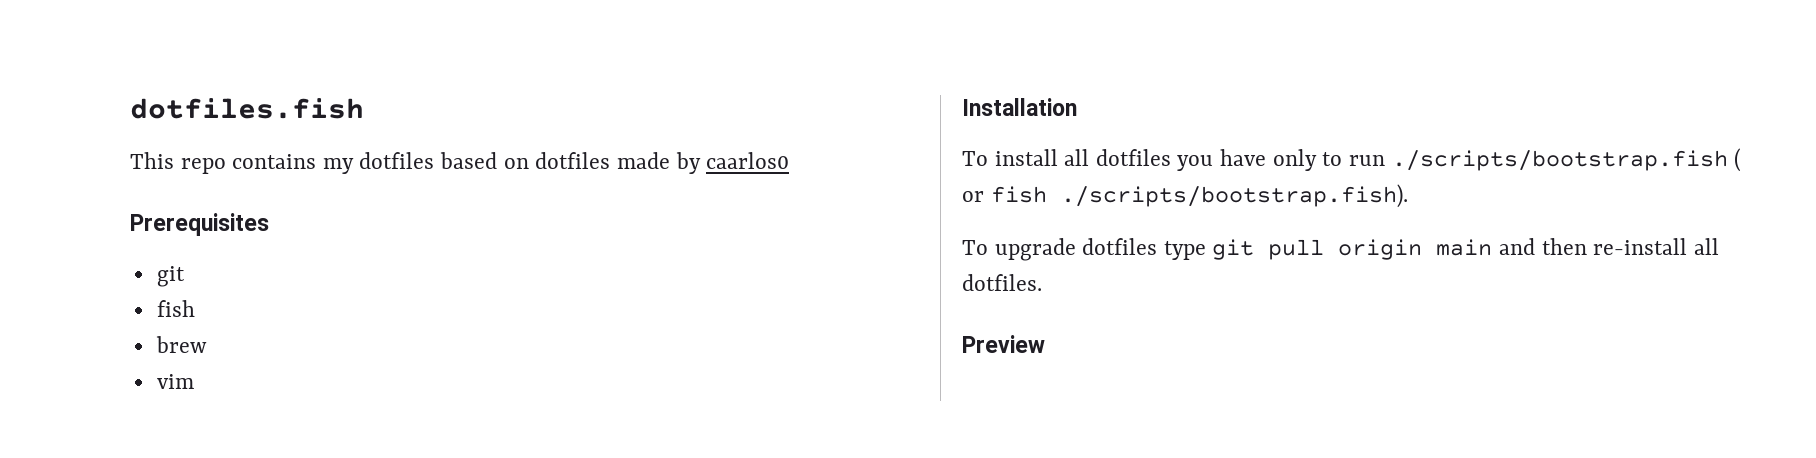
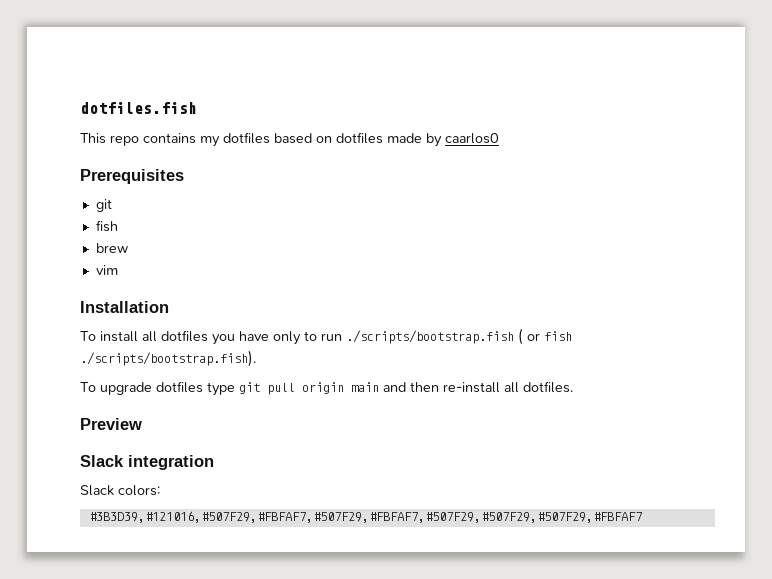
+ Slack integration
+ Slack colors:
+ #3B3D39,#121016,#507F29,#FBFAF7,#507F29,#FBFAF7,#507F29,#507F29,#507F29,#FBFAF7

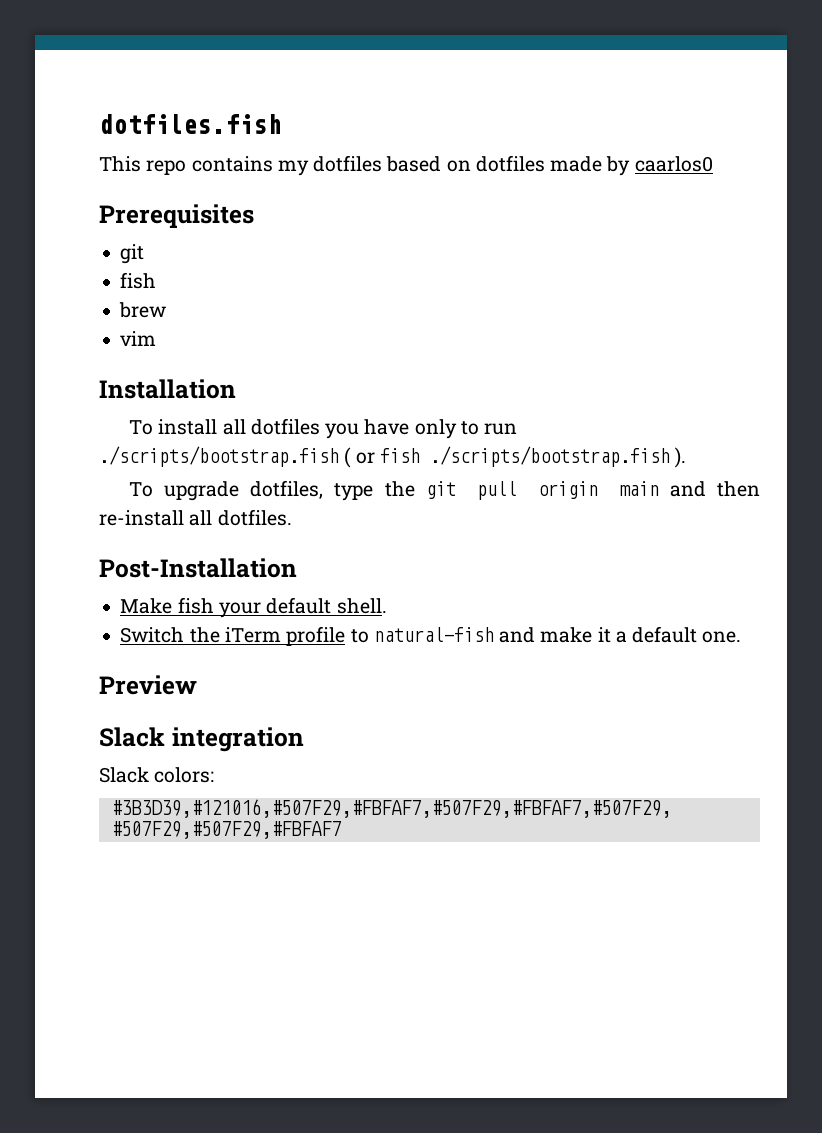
- To install all dotfiles you have only to run ./scripts/bootstrap.fish ( or fish ./scripts/bootstrap.fish).
+ To install all dotfiles you have only to run ./scripts/bootstrap.fish ( or fish ./scripts/bootstrap.fish ).
- To upgrade dotfiles type git pull origin main and then re-install all dotfiles.
+ To upgrade dotfiles, type the git pull origin main and then re-install all dotfiles.
+ Post-Installation
+ Make fish your default shell.
+ Switch the iTerm profile to natural-fish and make it a default one.

